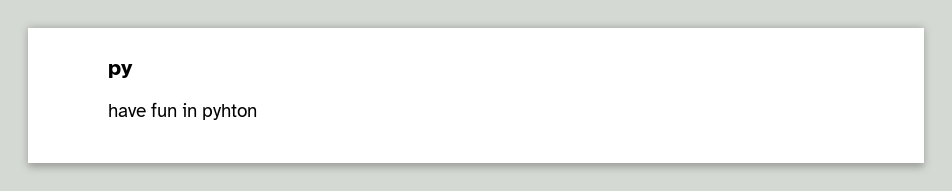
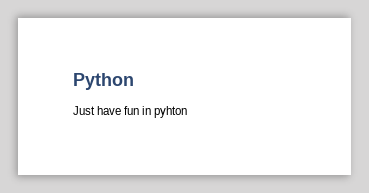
- py
- have fun in pyhton
+ Python
+ Just have fun in pyhton

